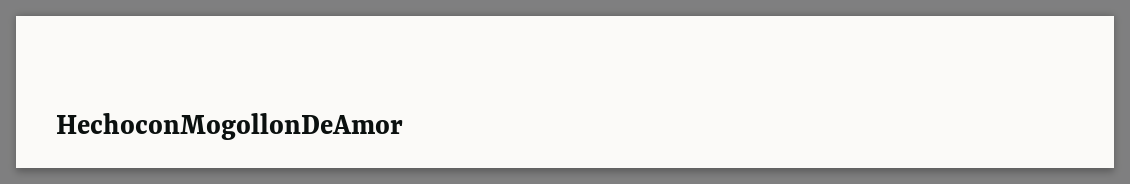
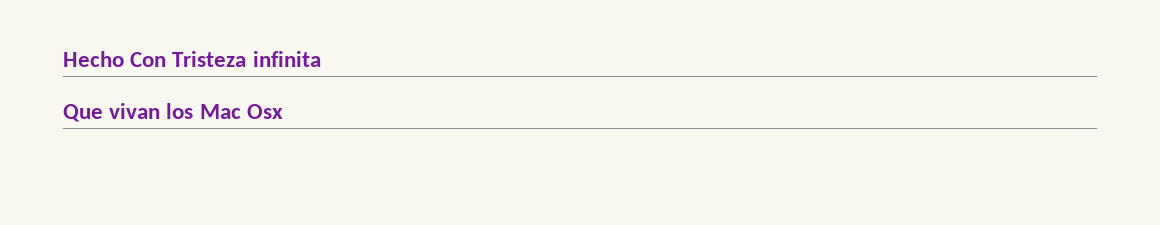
- HechoconMogollonDeAmor
+ Hecho Con Tristeza infinita
+ Que vivan los Mac Osx

